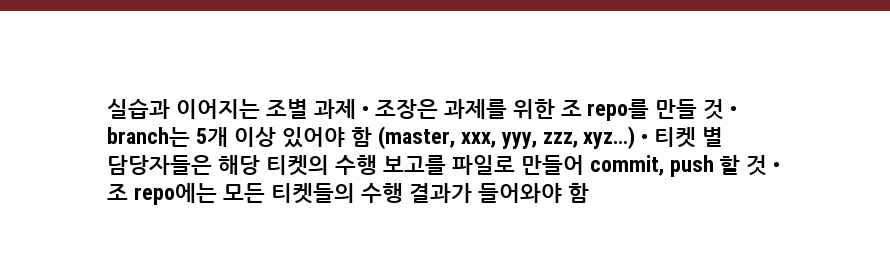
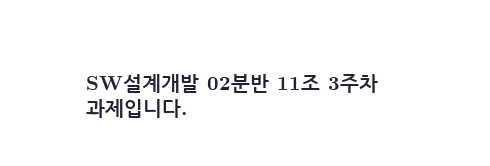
- 실습과 이어지는 조별 과제 • 조장은 과제를 위한 조 repo를 만들 것 • branch는 5개 이상 있어야 함 (master, xxx, yyy, zzz, xyz…) • 티켓 별 담당자들은 해당 티켓의 수행 보고를 파일로 만들어 commit, push 할 것 • 조 repo에는 모든 티켓들의 수행 결과가 들어와야 함
+ SW설계개발 02분반 11조 3주차 과제입니다.

